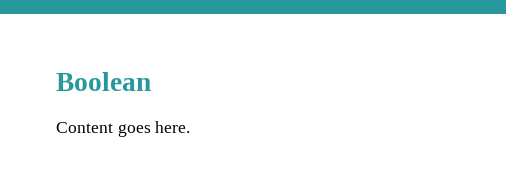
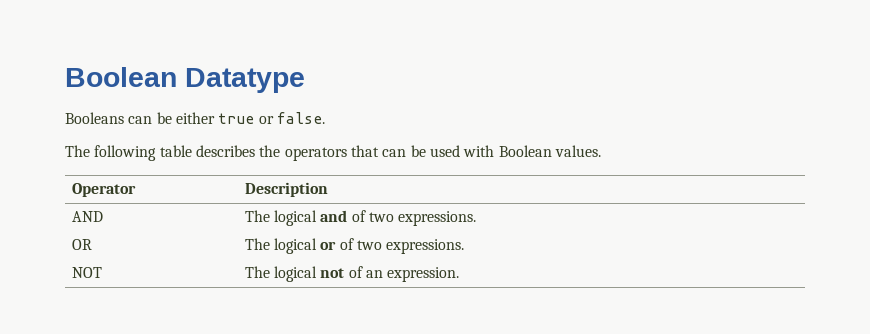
- Boolean
- Content goes here.
+ Boolean Datatype
+ Booleans can be either true or false.
+ The following table describes the operators that can be used with Boolean values.
+ Operator | Description
+ AND | The logical and of two expressions.
+ OR | The logical or of two expressions.
+ NOT | The logical not of an expression.

